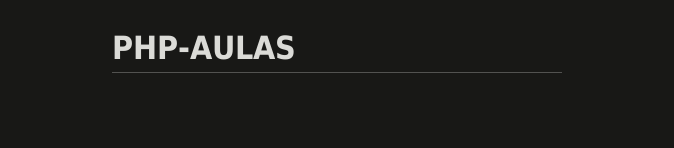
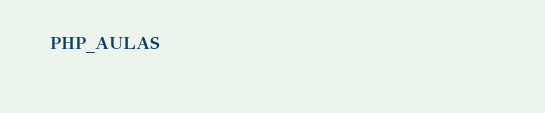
- PHP-AULAS
+ PHP_AULAS

